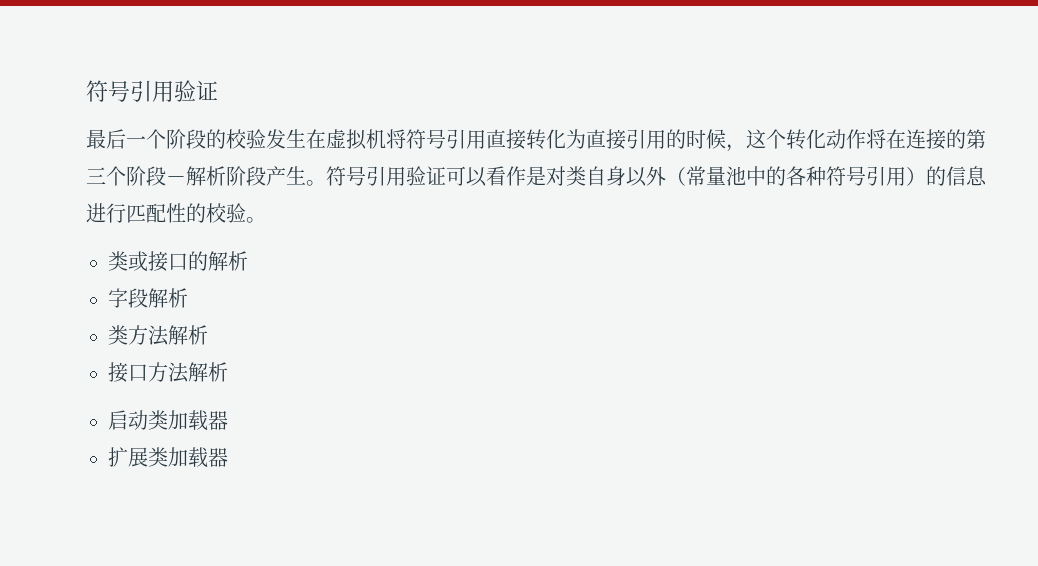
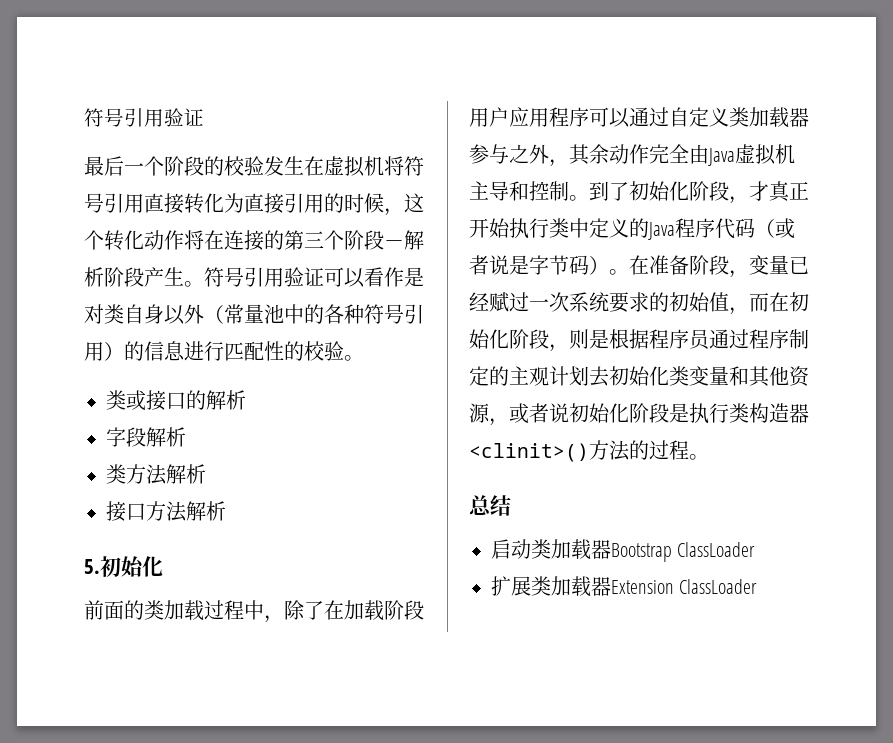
+ 5.初始化
+ 前面的类加载过程中，除了在加载阶段用户应用程序可以通过自定义类加载器参与之外，其余动作完全由Java虚拟机主导和控制。到了初始化阶段，才真正开始执行类中定义的Java程序代码（或者说是字节码）。在准备阶段，变量已经赋过一次系统要求的初始值，而在初始化阶段，则是根据程序员通过程序制定的主观计划去初始化类变量和其他资源，或者说初始化阶段是执行类构造器<clinit>()方法的过程。
+ 总结
- 启动类加载器
+ 启动类加载器Bootstrap ClassLoader
- 扩展类加载器
+ 扩展类加载器Extension ClassLoader

